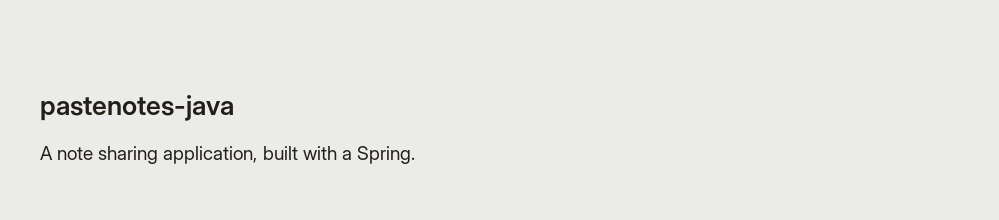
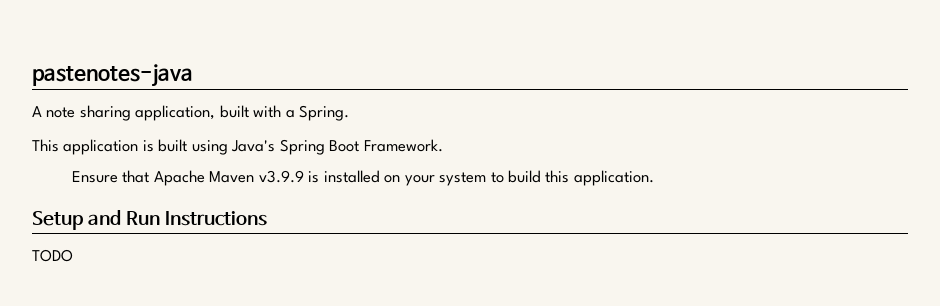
+ This application is built using Java's Spring Boot Framework.
+ Ensure that Apache Maven v3.9.9 is installed on your system to build this application.
+ Setup and Run Instructions
+ TODO

